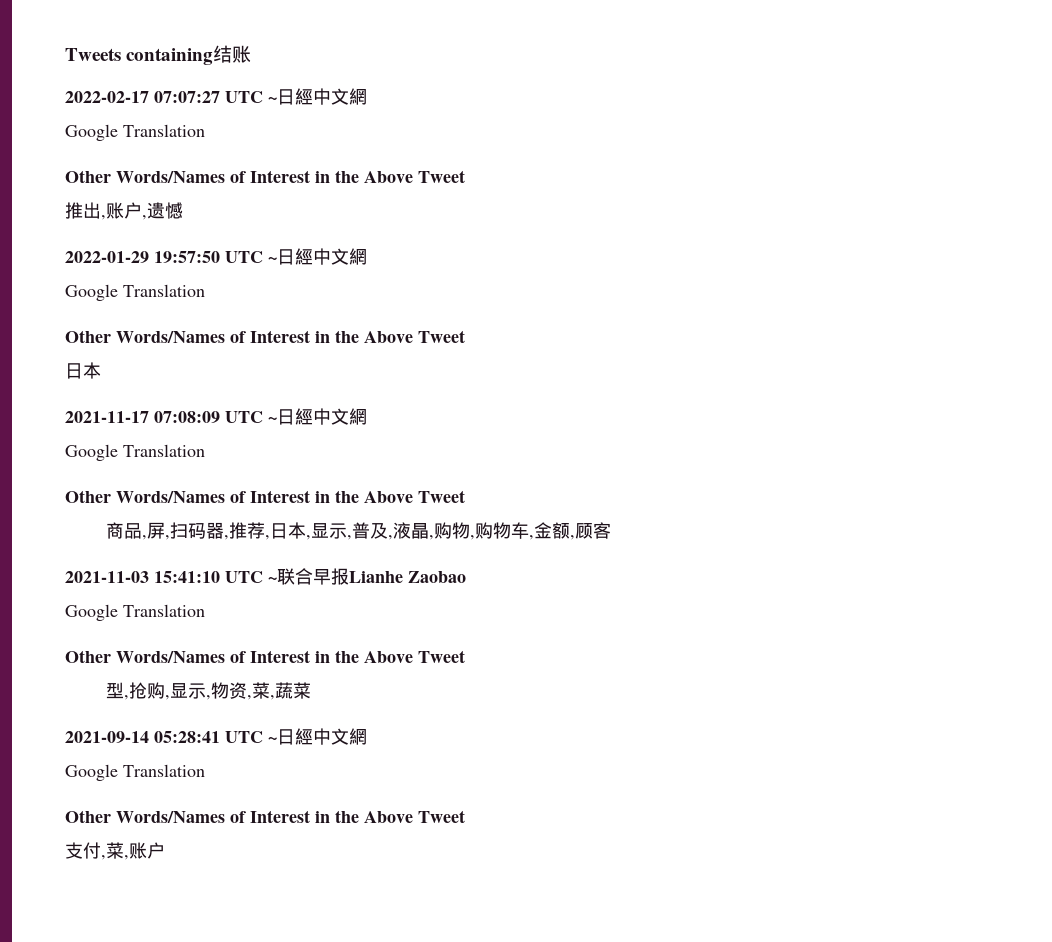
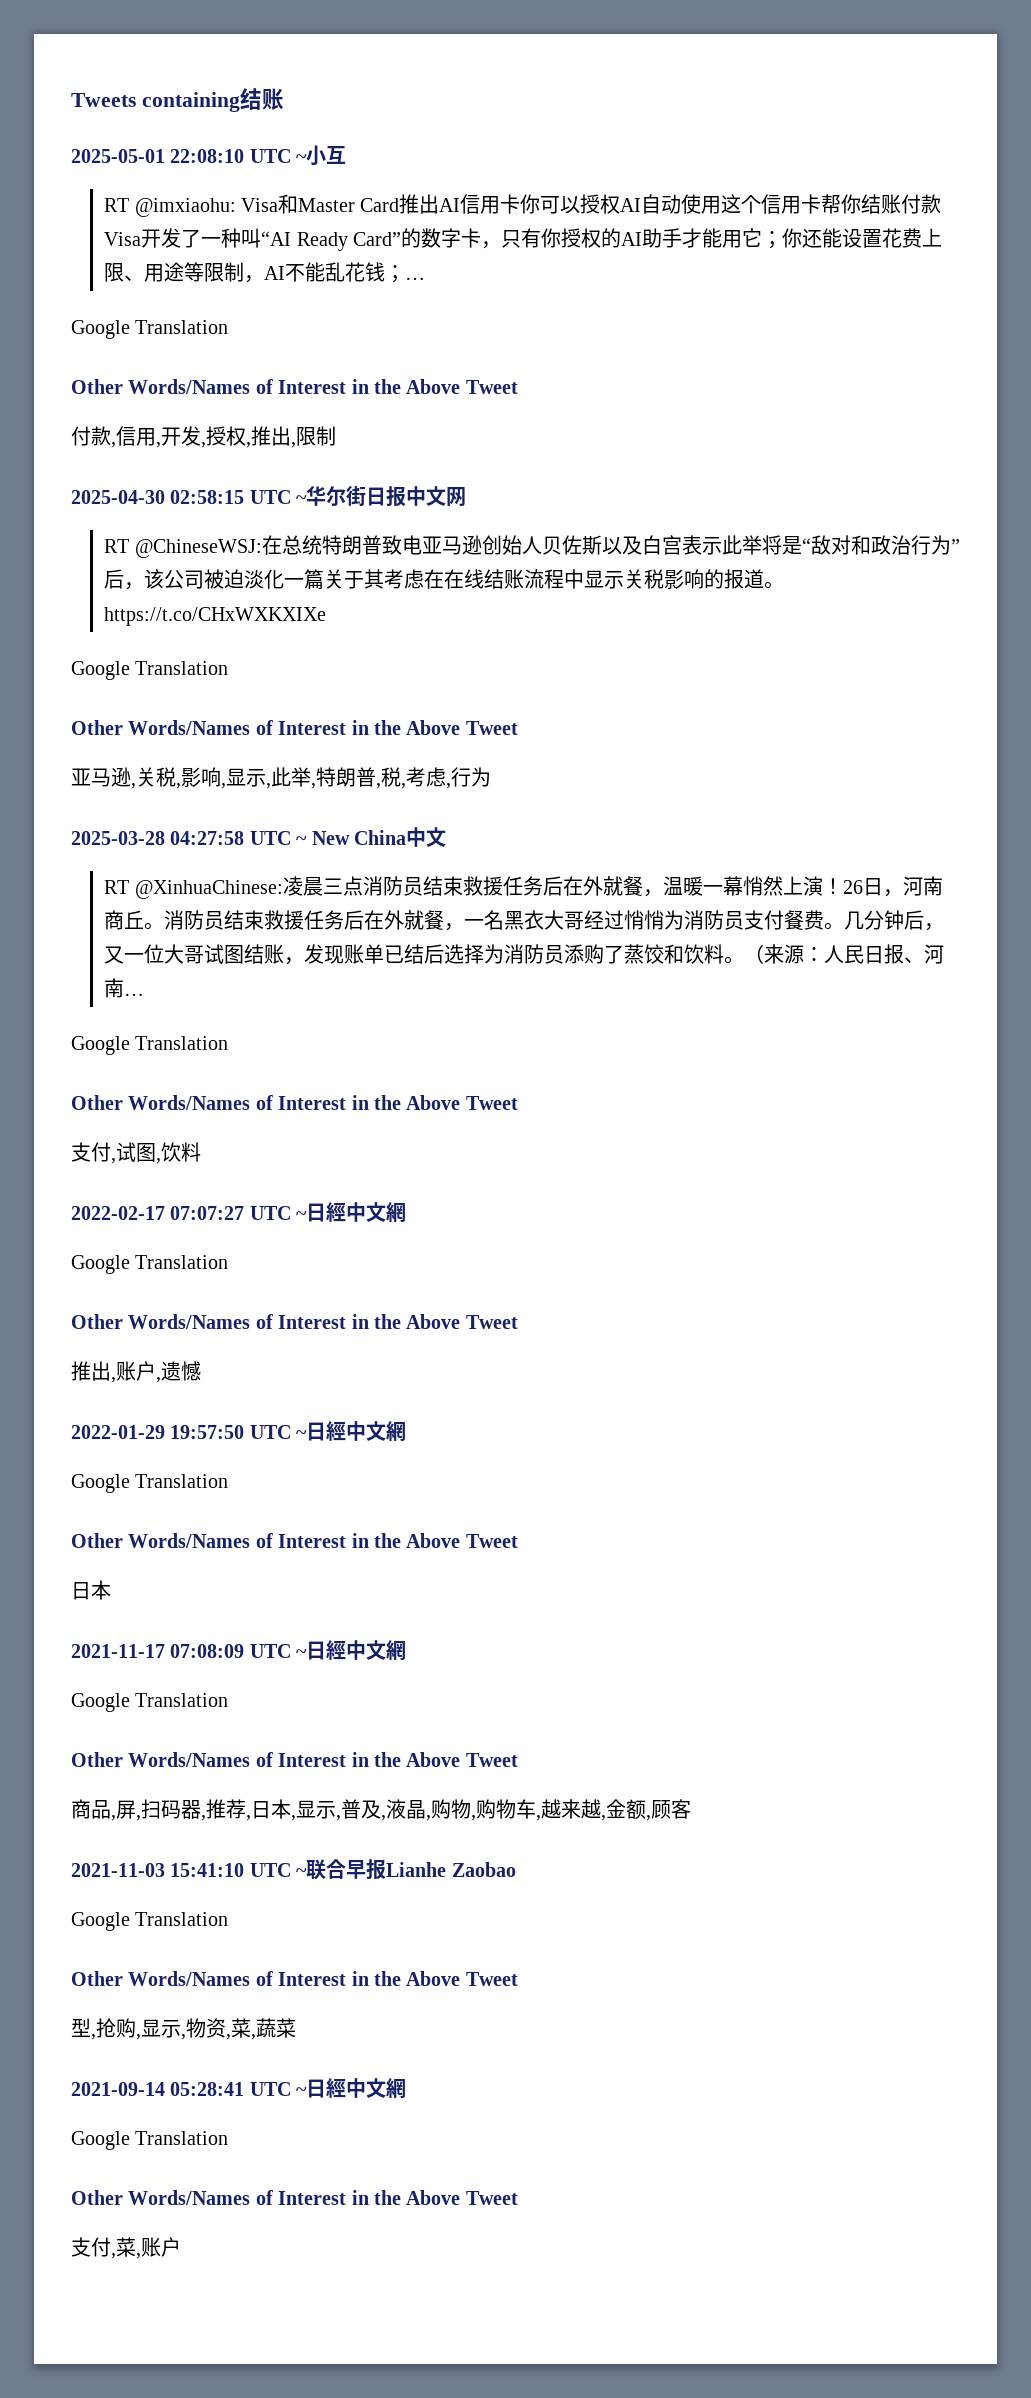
+ 2025-05-01 22:08:10 UTC ~小互
+ RT @imxiaohu: Visa和Master Card推出AI信用卡你可以授权AI自动使用这个信用卡帮你结账付款Visa开发了一种叫“AI Ready Card”的数字卡，只有你授权的AI助手才能用它；你还能设置花费上限、用途等限制，AI不能乱花钱；…
+ Google Translation
+ Other Words/Names of Interest in the Above Tweet
+ 付款,信用,开发,授权,推出,限制
+ 2025-04-30 02:58:15 UTC ~华尔街日报中文网
+ RT @ChineseWSJ:在总统特朗普致电亚马逊创始人贝佐斯以及白宫表示此举将是“敌对和政治行为”后，该公司被迫淡化一篇关于其考虑在在线结账流程中显示关税影响的报道。https://t.co/CHxWXKXIXe
+ Google Translation
+ Other Words/Names of Interest in the Above Tweet
+ 亚马逊,关税,影响,显示,此举,特朗普,税,考虑,行为
+ 2025-03-28 04:27:58 UTC ~ New China中文
+ RT @XinhuaChinese:凌晨三点消防员结束救援任务后在外就餐，温暖一幕悄然上演！26日，河南商丘。消防员结束救援任务后在外就餐，一名黑衣大哥经过悄悄为消防员支付餐费。几分钟后，又一位大哥试图结账，发现账单已结后选择为消防员添购了蒸饺和饮料。（来源：人民日报、河南…
+ Google Translation
+ Other Words/Names of Interest in the Above Tweet
+ 支付,试图,饮料
- 商品,屏,扫码器,推荐,日本,显示,普及,液晶,购物,购物车,金额,顾客
+ 商品,屏,扫码器,推荐,日本,显示,普及,液晶,购物,购物车,越来越,金额,顾客

